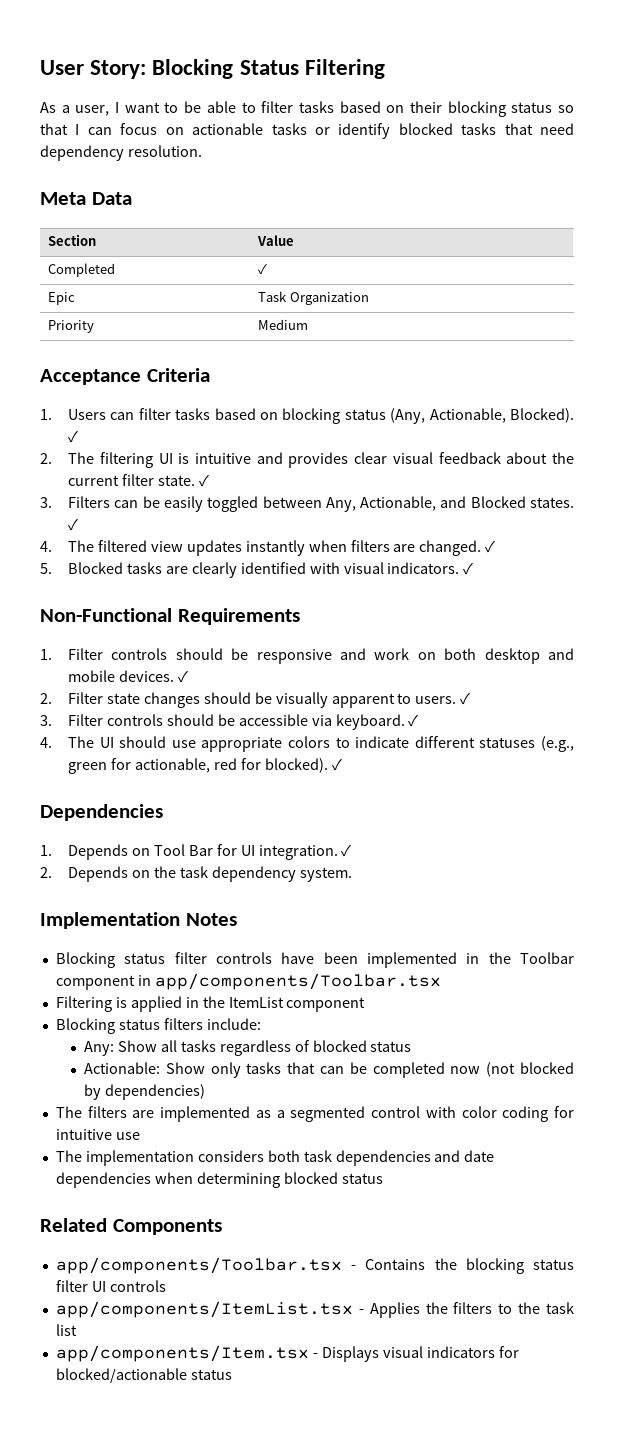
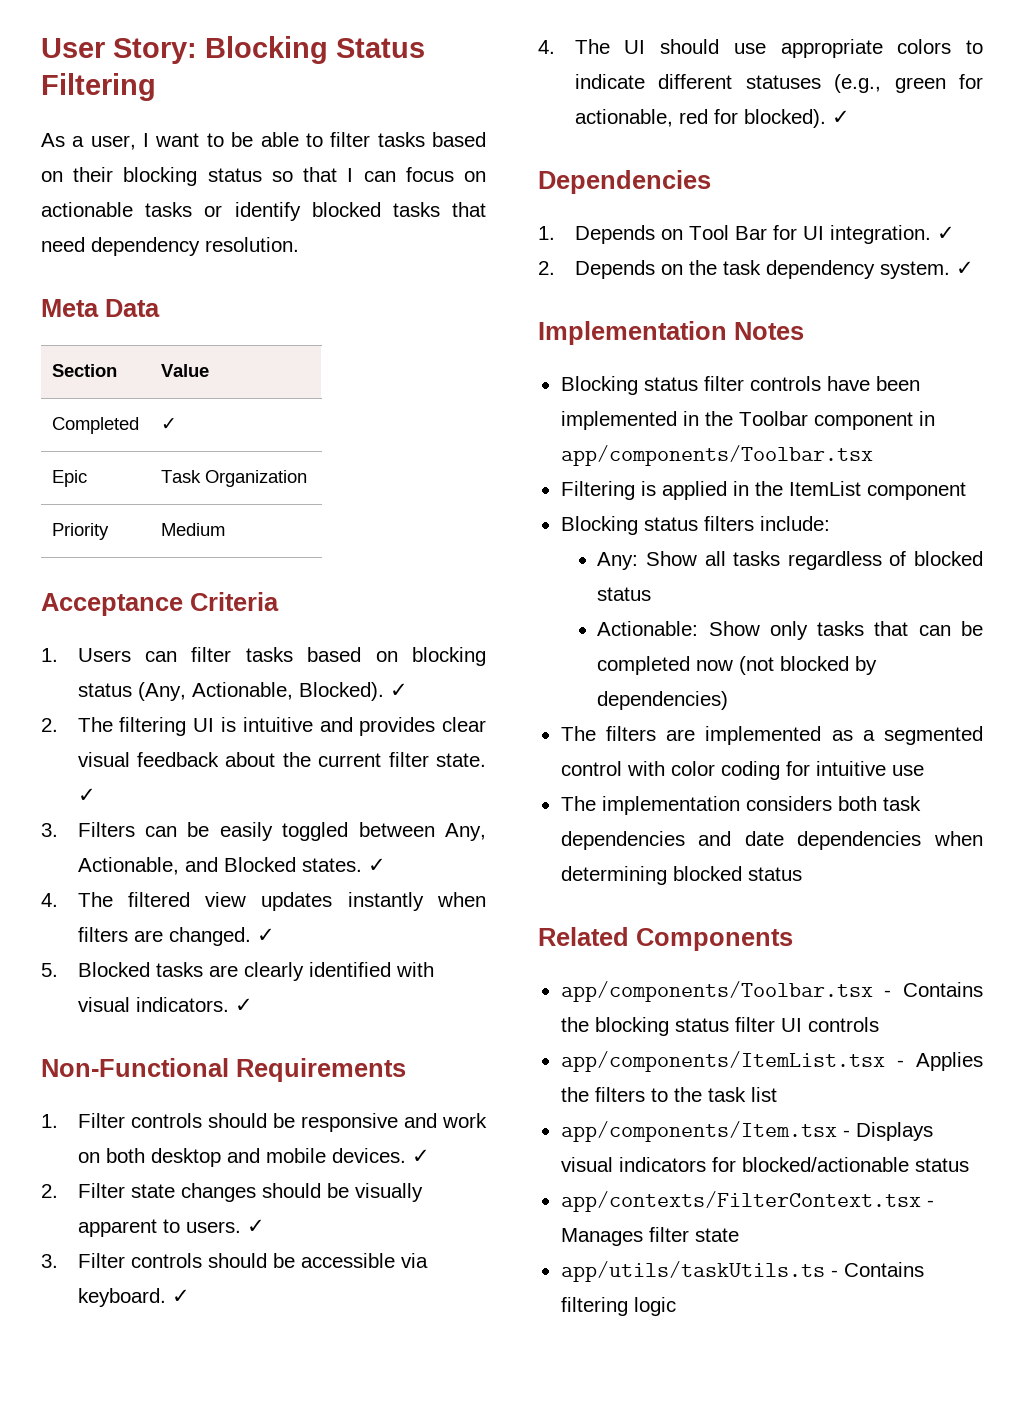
- 2. Depends on the task dependency system.
+ 2. Depends on the task dependency system. ✓
+ app/contexts/FilterContext.tsx - Manages filter state
+ app/utils/taskUtils.ts - Contains filtering logic

